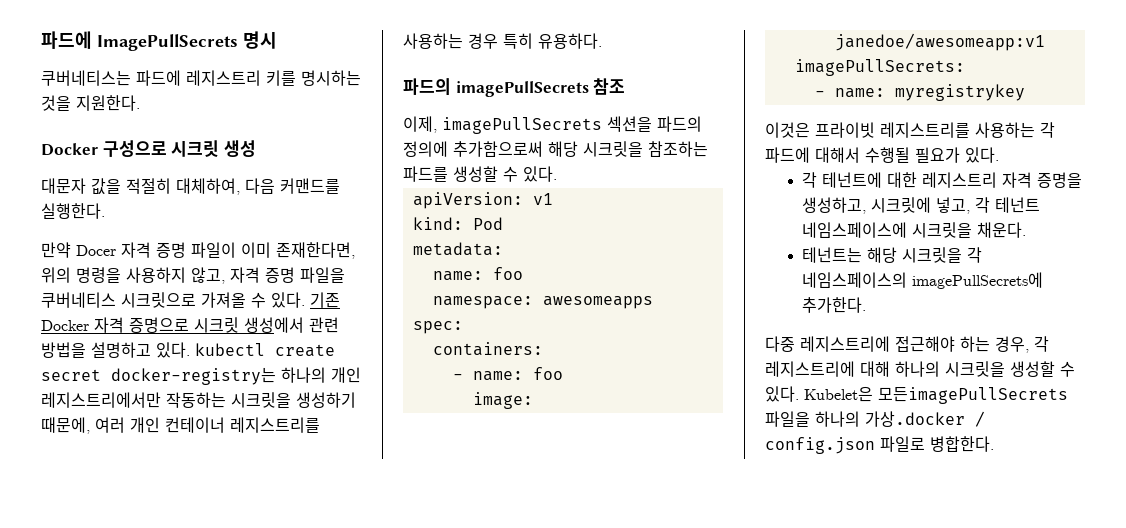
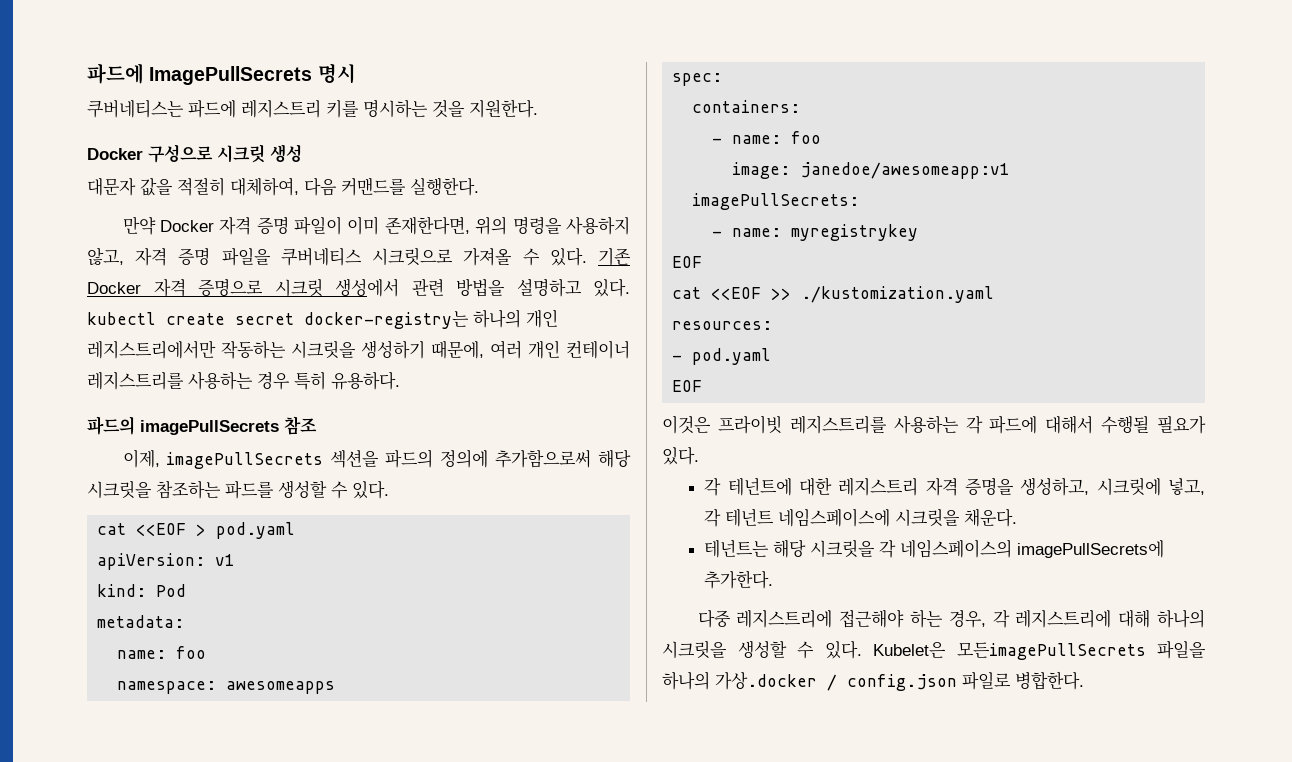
- 만약 Docer 자격 증명 파일이 이미 존재한다면, 위의 명령을 사용하지 않고, 자격 증명 파일을 쿠버네티스 시크릿으로 가져올 수 있다.
+ 만약 Docker 자격 증명 파일이 이미 존재한다면, 위의 명령을 사용하지 않고, 자격 증명 파일을 쿠버네티스 시크릿으로 가져올 수 있다.
+ cat <<EOF > pod.yaml
  - name: myregistrykey
+ EOF
+ cat <<EOF >> ./kustomization.yaml
+ resources:
+ - pod.yaml
+ EOF

